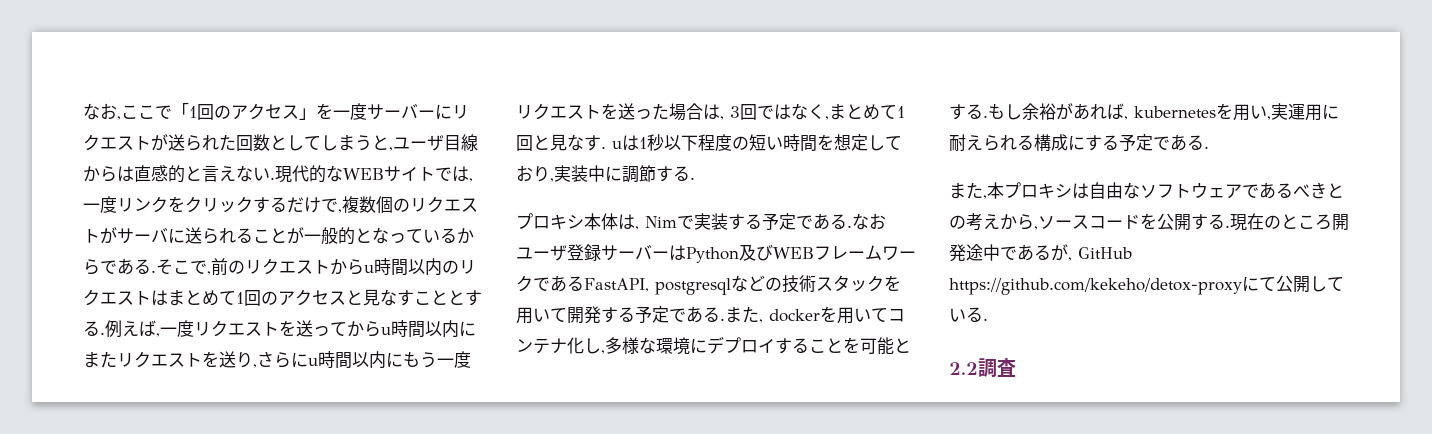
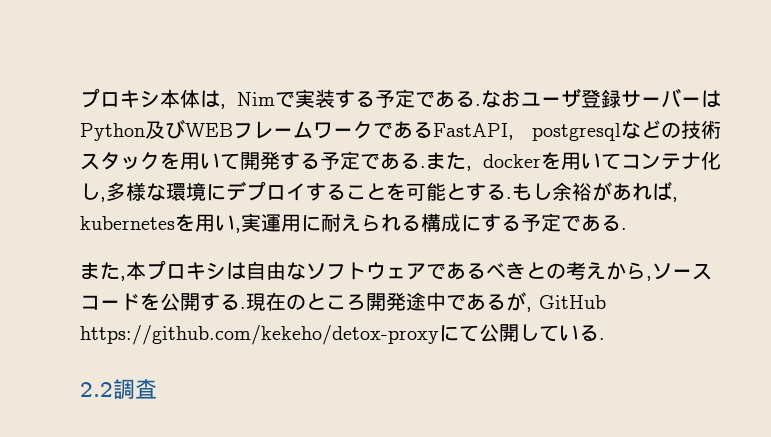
- なお,ここで「1回のアクセス」を一度サーバーにリクエストが送られた回数としてしまうと,ユーザ目線からは直感的と言えない.現代的なWEBサイトでは,一度リンクをクリックするだけで,複数個のリクエストがサーバに送られることが一般的となっているからである.そこで,前のリクエストからu時間以内のリクエストはまとめて1回のアクセスと見なすこととする.例えば,一度リクエストを送ってからu時間以内にまたリクエストを送り,さらにu時間以内にもう一度リクエストを送った場合は, 3回ではなく,まとめて1回と見なす. uは1秒以下程度の短い時間を想定しており,実装中に調節する.

